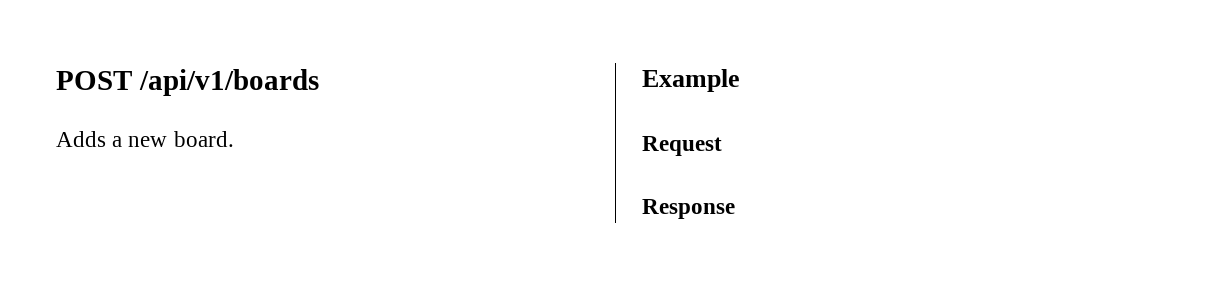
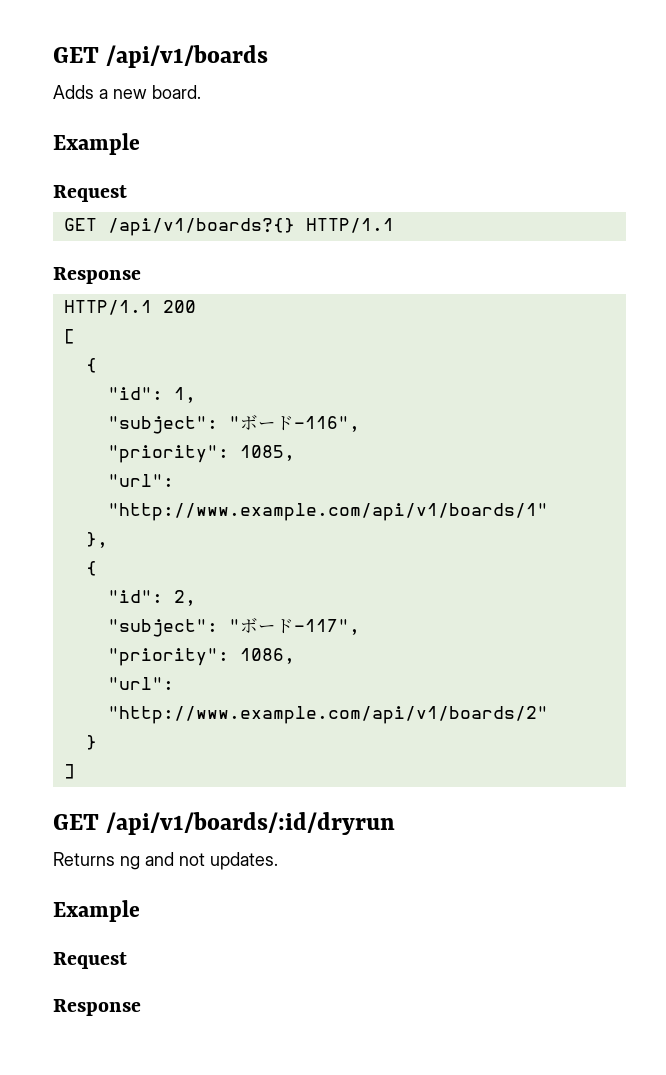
- POST /api/v1/boards
+ GET /api/v1/boards
+ GET /api/v1/boards?{} HTTP/1.1
+ Response
+ HTTP/1.1 200
+ [
+ {
+ "id": 1,
+ "subject": "ボード-116",
+ "priority": 1085,
+ "url": "http://www.example.com/api/v1/boards/1"
+ },
+ {
+ "id": 2,
+ "subject": "ボード-117",
+ "priority": 1086,
+ "url": "http://www.example.com/api/v1/boards/2"
+ }
+ ]
+ GET /api/v1/boards/:id/dryrun
+ Returns ng and not updates.
+ Example
+ Request

